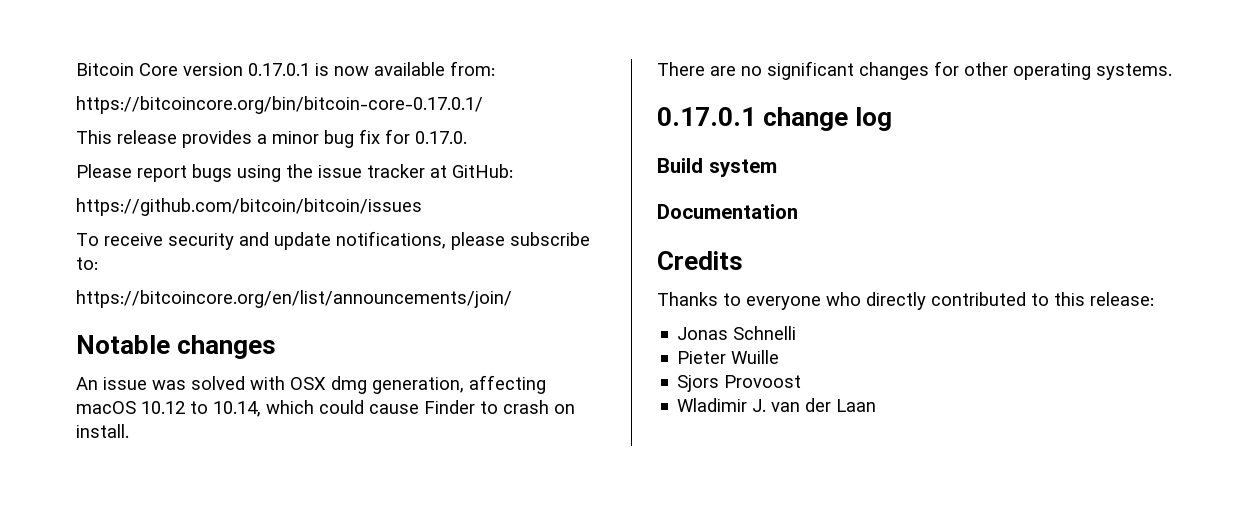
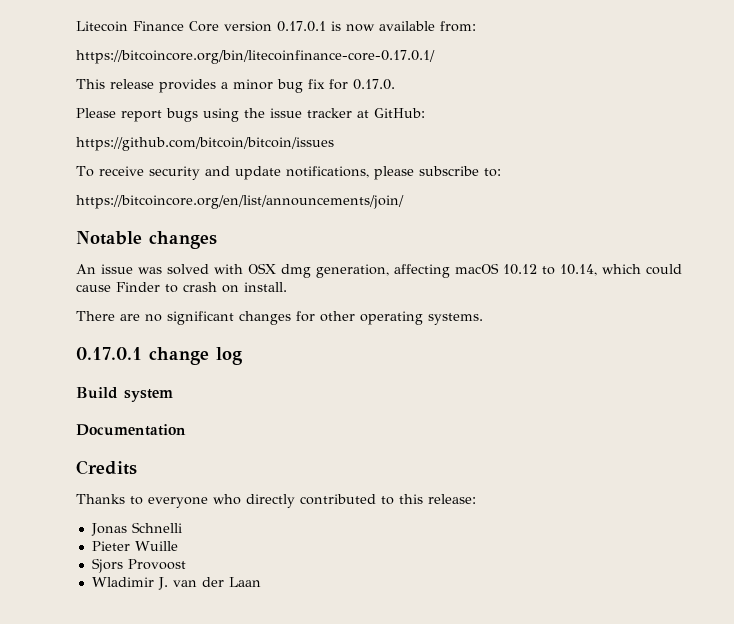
- Bitcoin Core version 0.17.0.1 is now available from:
+ Litecoin Finance Core version 0.17.0.1 is now available from:
- https://bitcoincore.org/bin/bitcoin-core-0.17.0.1/
+ https://bitcoincore.org/bin/litecoinfinance-core-0.17.0.1/

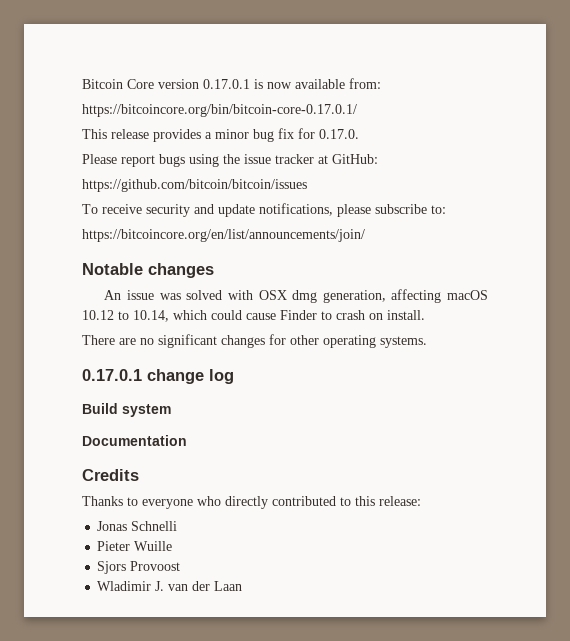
- Litecoin Finance Core version 0.17.0.1 is now available from:
+ Bitcoin Core version 0.17.0.1 is now available from:
- https://bitcoincore.org/bin/litecoinfinance-core-0.17.0.1/
+ https://bitcoincore.org/bin/bitcoin-core-0.17.0.1/

